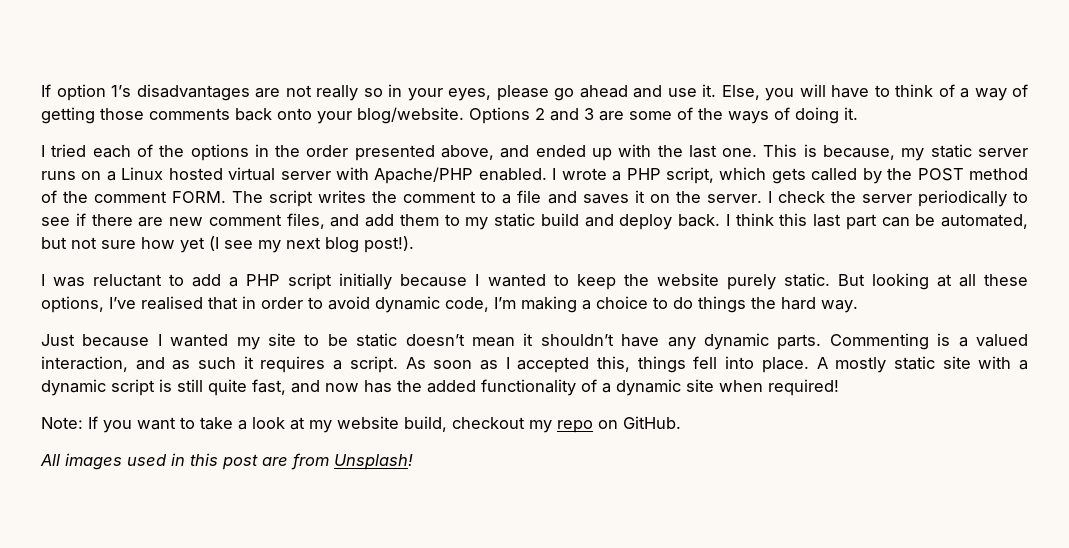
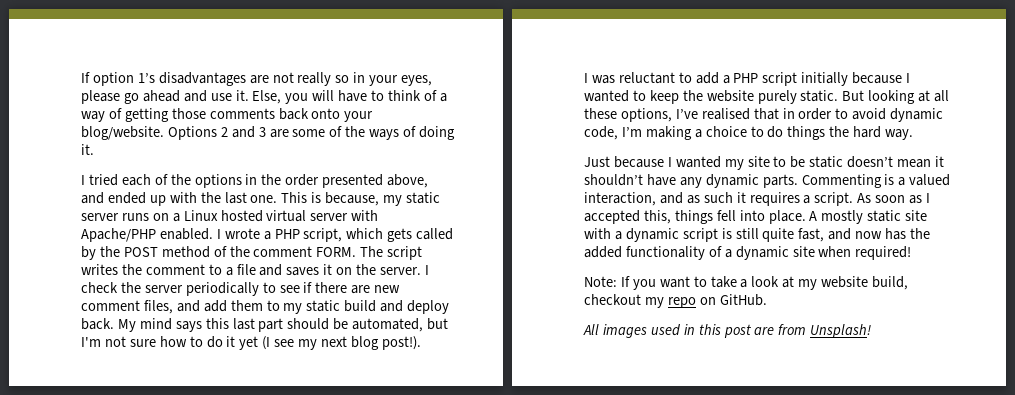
- I think this last part can be automated, but not sure how yet (I see my next blog post!).
+ My mind says this last part should be automated, but I'm not sure how to do it yet (I see my next blog post!).

